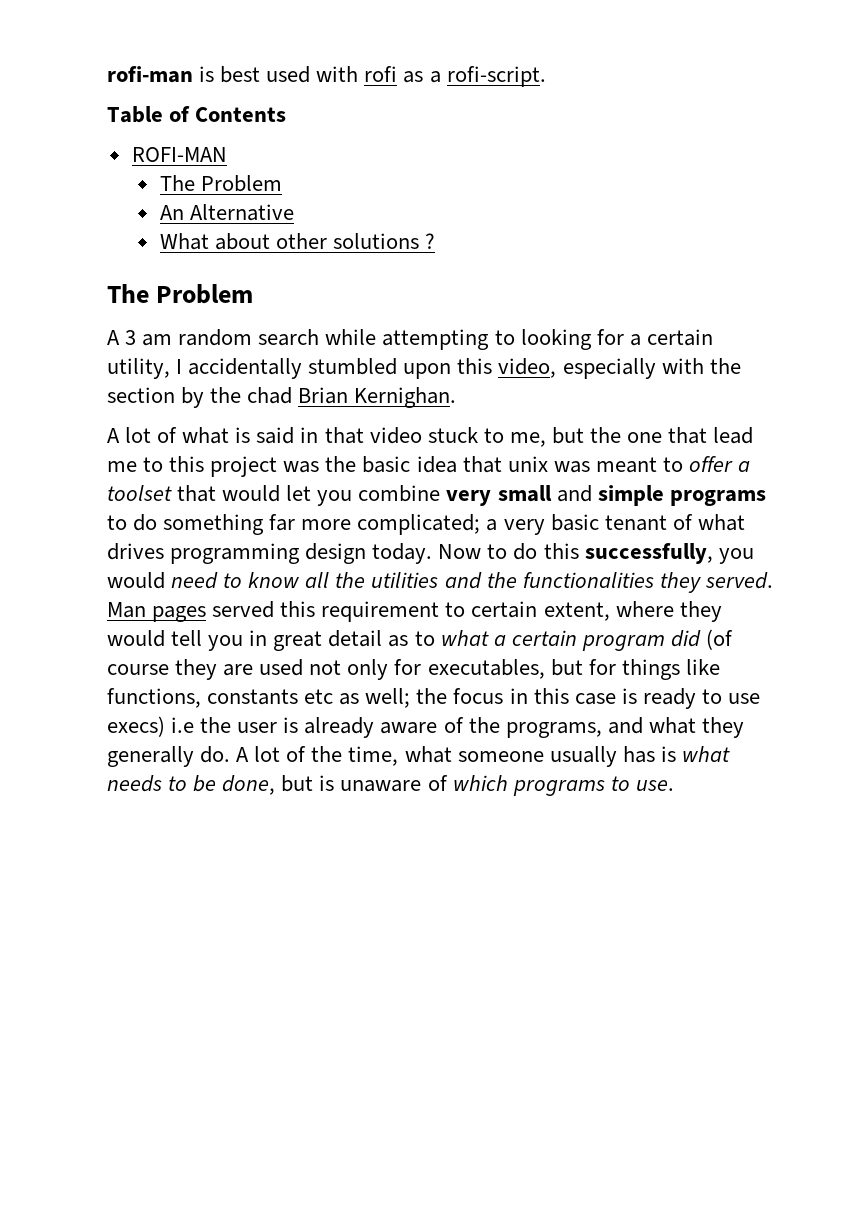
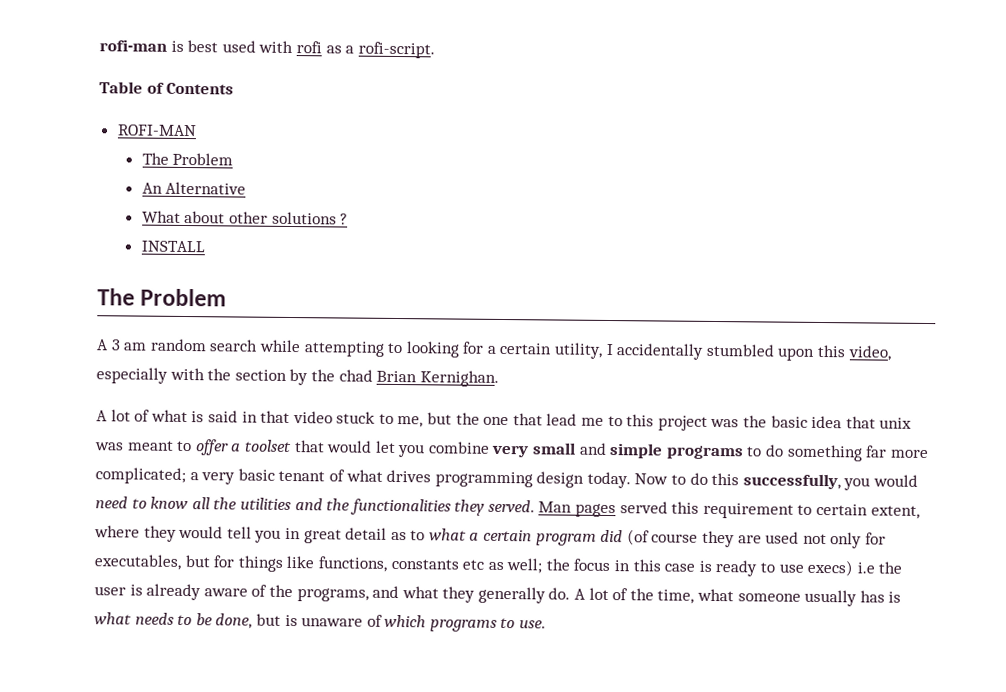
+ INSTALL

